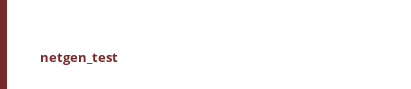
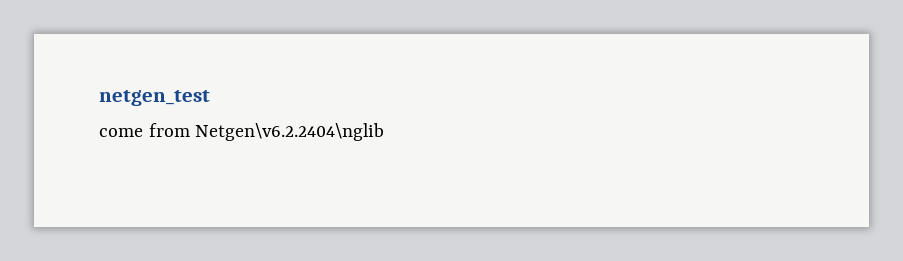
+ come from Netgen\v6.2.2404\nglib

